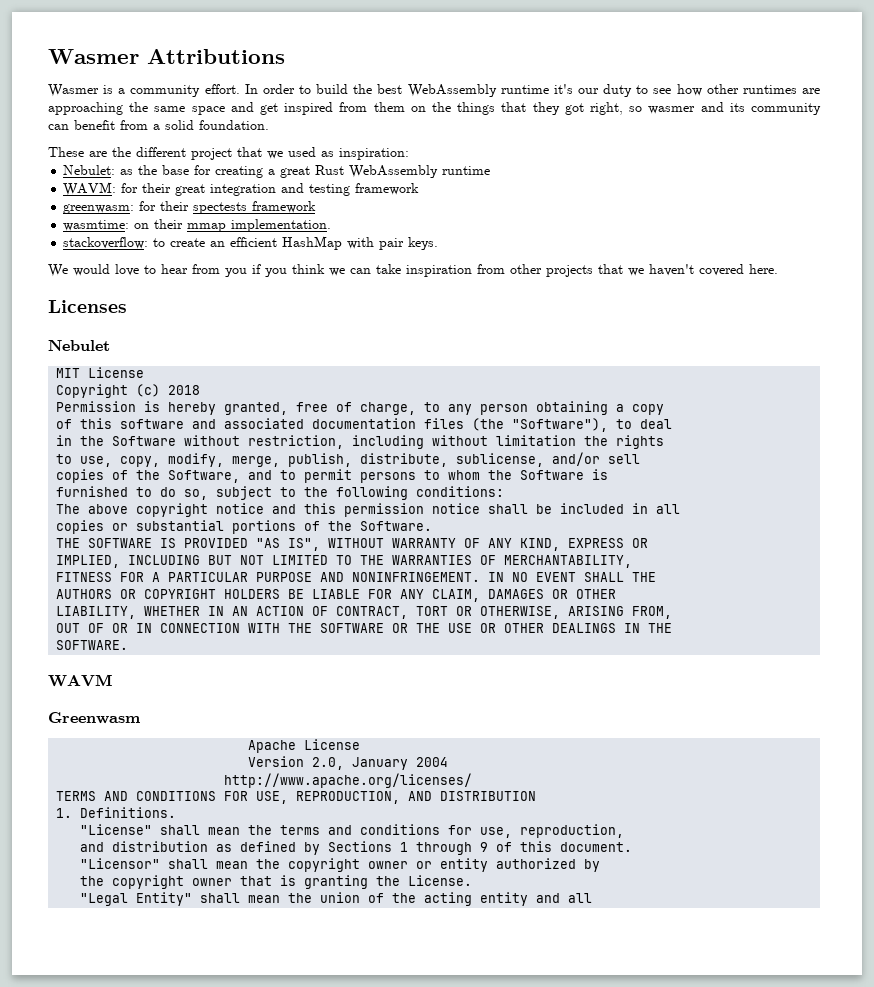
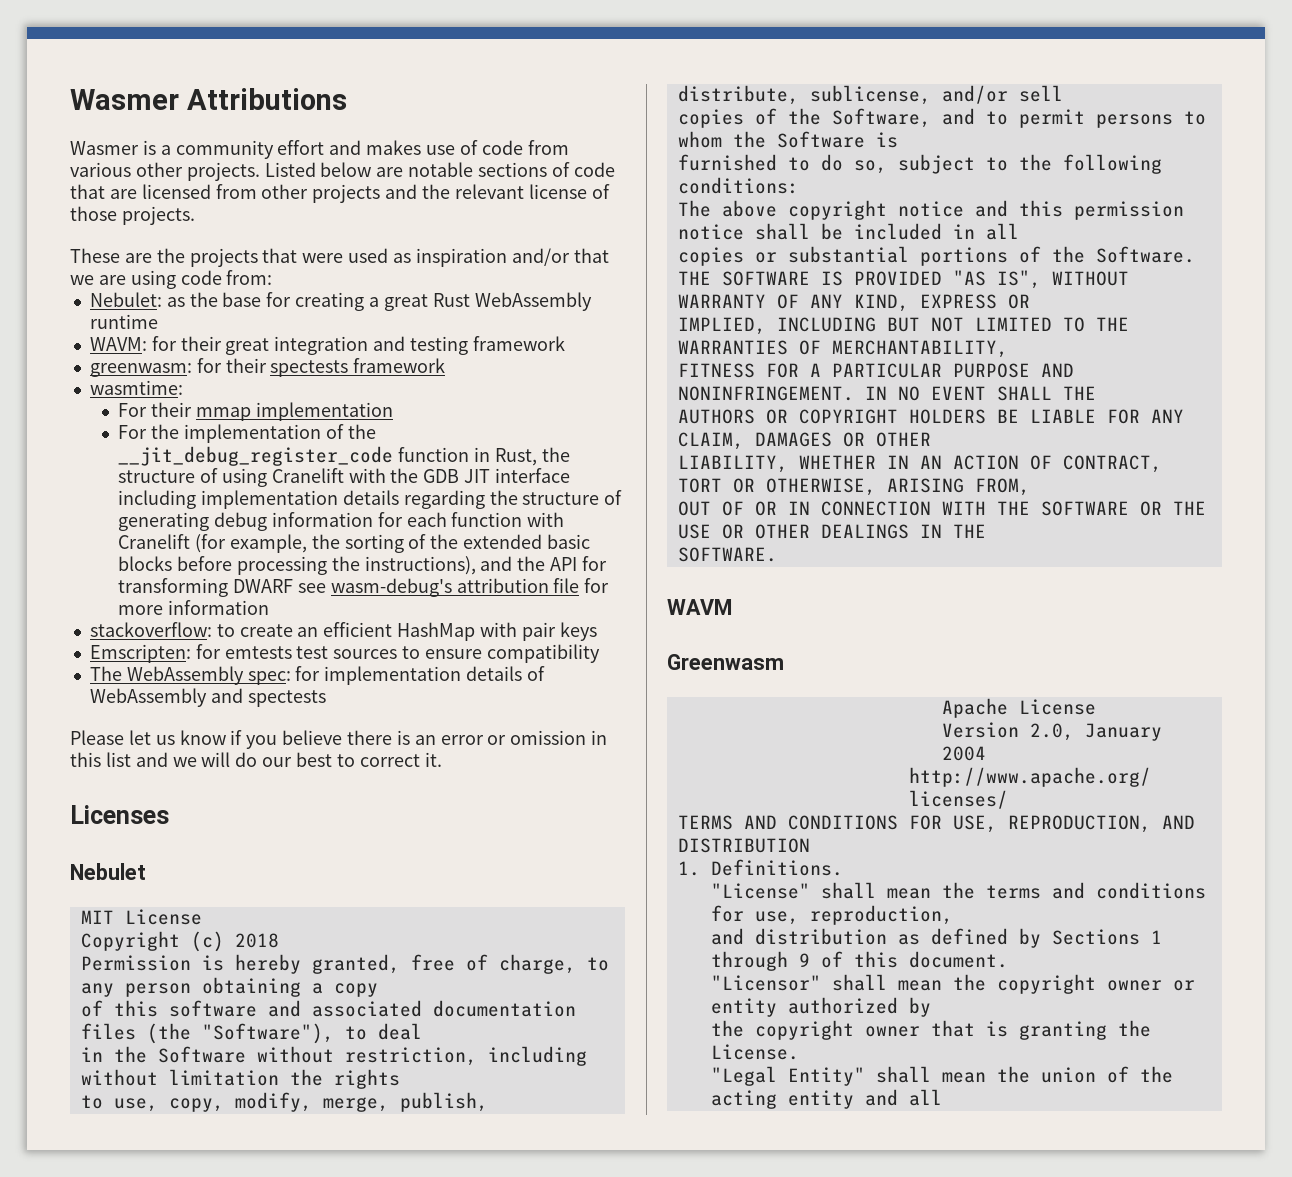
- Wasmer is a community effort. In order to build the best WebAssembly runtime it's our duty to see how other runtimes are approaching the same space and get inspired from them on the things that they got right, so wasmer and its community can benefit from a solid foundation.
- These are the different project that we used as inspiration:
+ Wasmer is a community effort and makes use of code from various other projects. Listed below are notable sections of code that are licensed from other projects and the relevant license of those projects.
+ These are the projects that were used as inspiration and/or that we are using code from:
- wasmtime: on their mmap implementation.
+ wasmtime:
+ For their mmap implementation
+ For the implementation of the __jit_debug_register_code function in Rust, the structure of using Cranelift with the GDB JIT interface including implementation details regarding the structure of generating debug information for each function with Cranelift (for example, the sorting of the extended basic blocks before processing the instructions), and the API for transforming DWARF see wasm-debug's attribution file for more information
- stackoverflow: to create an efficient HashMap with pair keys.
- We would love to hear from you if you think we can take inspiration from other projects that we haven't covered here.
+ stackoverflow: to create an efficient HashMap with pair keys
+ Emscripten: for emtests test sources to ensure compatibility
+ The WebAssembly spec: for implementation details of WebAssembly and spectests
+ Please let us know if you believe there is an error or omission in this list and we will do our best to correct it.

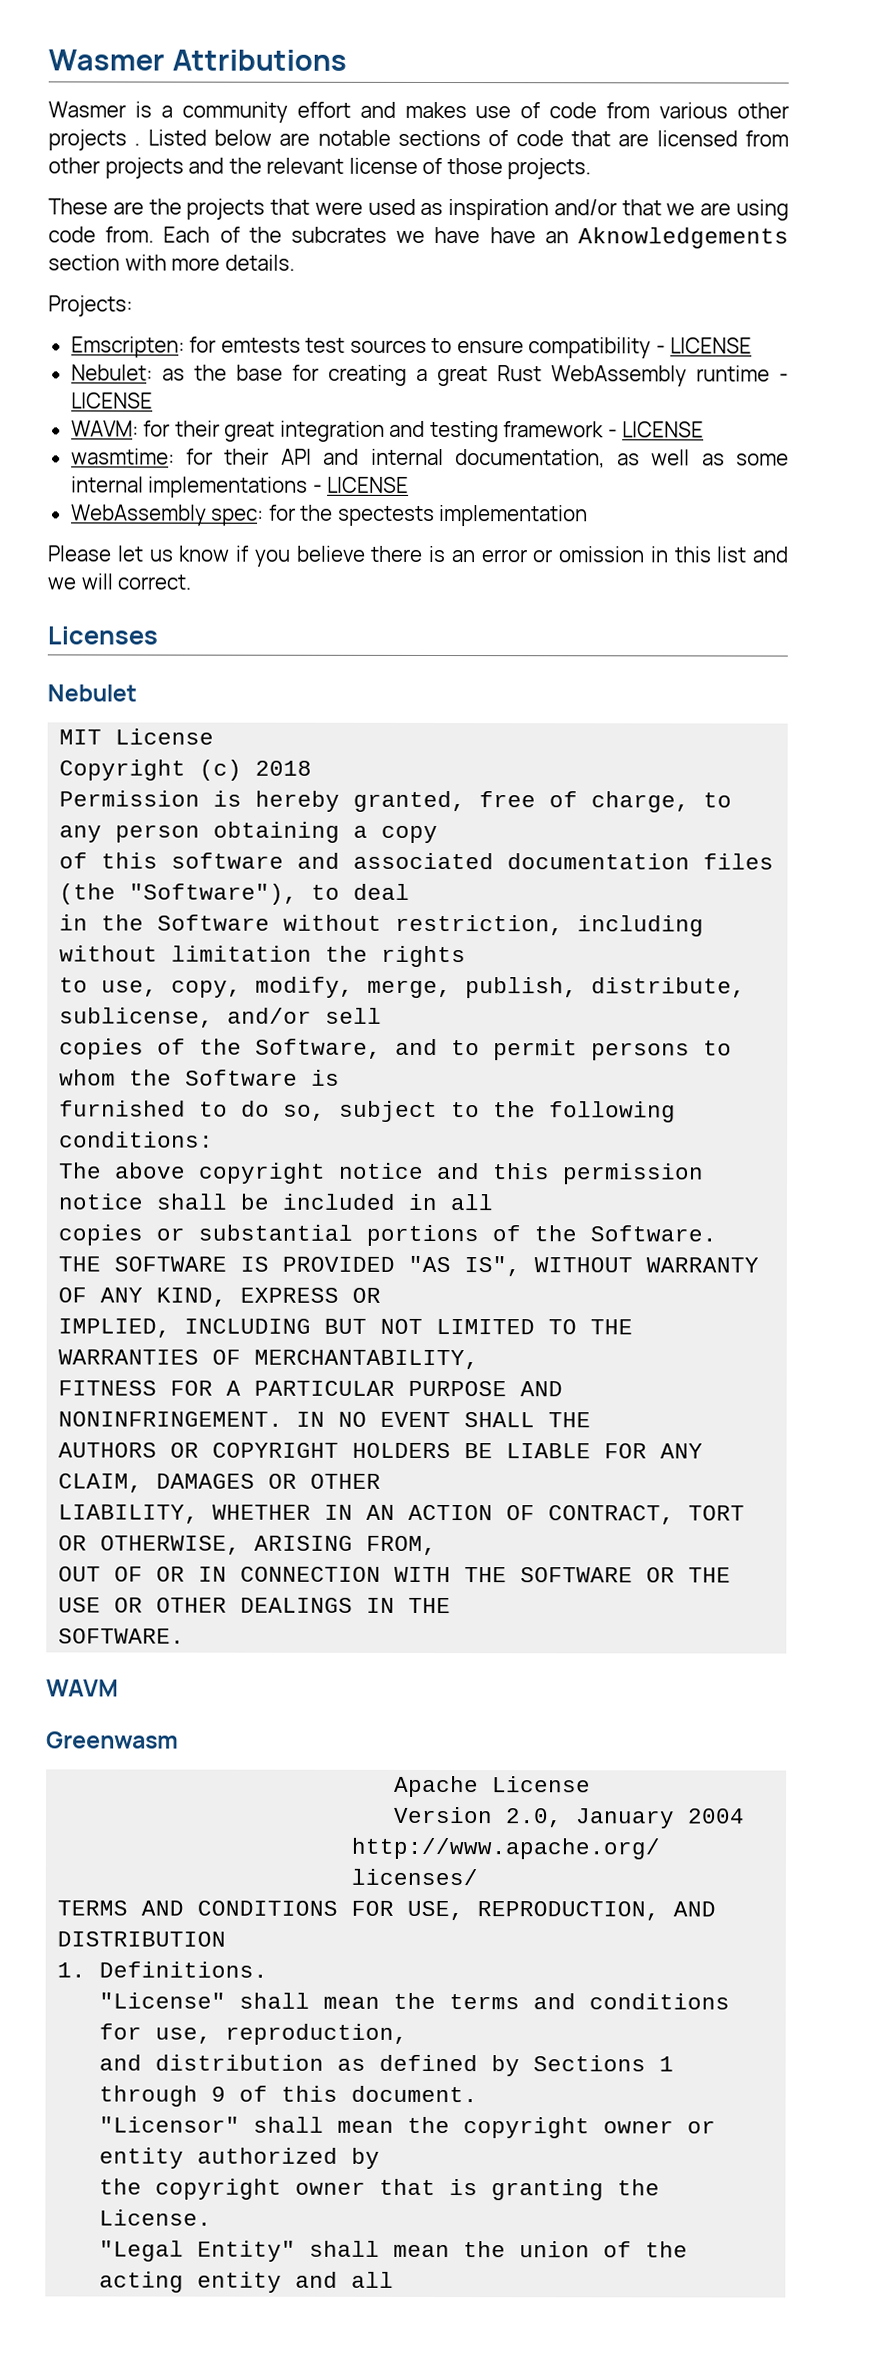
- Wasmer is a community effort and makes use of code from various other projects.
+ Wasmer is a community effort and makes use of code from various other projects .
- These are the projects that were used as inspiration and/or that we are using code from:
+ These are the projects that were used as inspiration and/or that we are using code from. Each of the subcrates we have have an Aknowledgements section with more details.
+ Projects:
+ Emscripten: for emtests test sources to ensure compatibility - LICENSE
- Nebulet: as the base for creating a great Rust WebAssembly runtime
+ Nebulet: as the base for creating a great Rust WebAssembly runtime - LICENSE
- WAVM: for their great integration and testing framework
- greenwasm: for their spectests framework
- wasmtime:
- For their mmap implementation
- For the implementation of the __jit_debug_register_code function in Rust, the structure of using Cranelift with the GDB JIT interface including implementation details regarding the structure of generating debug information for each function with Cranelift (for example, the sorting of the extended basic blocks before processing the instructions), and the API for transforming DWARF see wasm-debug's attribution file for more information
- stackoverflow: to create an efficient HashMap with pair keys
- Emscripten: for emtests test sources to ensure compatibility
- The WebAssembly spec: for implementation details of WebAssembly and spectests
+ WAVM: for their great integration and testing framework - LICENSE
+ wasmtime: for their API and internal documentation, as well as some internal implementations - LICENSE
+ WebAssembly spec: for the spectests implementation
- Please let us know if you believe there is an error or omission in this list and we will do our best to correct it.
+ Please let us know if you believe there is an error or omission in this list and we will correct.

